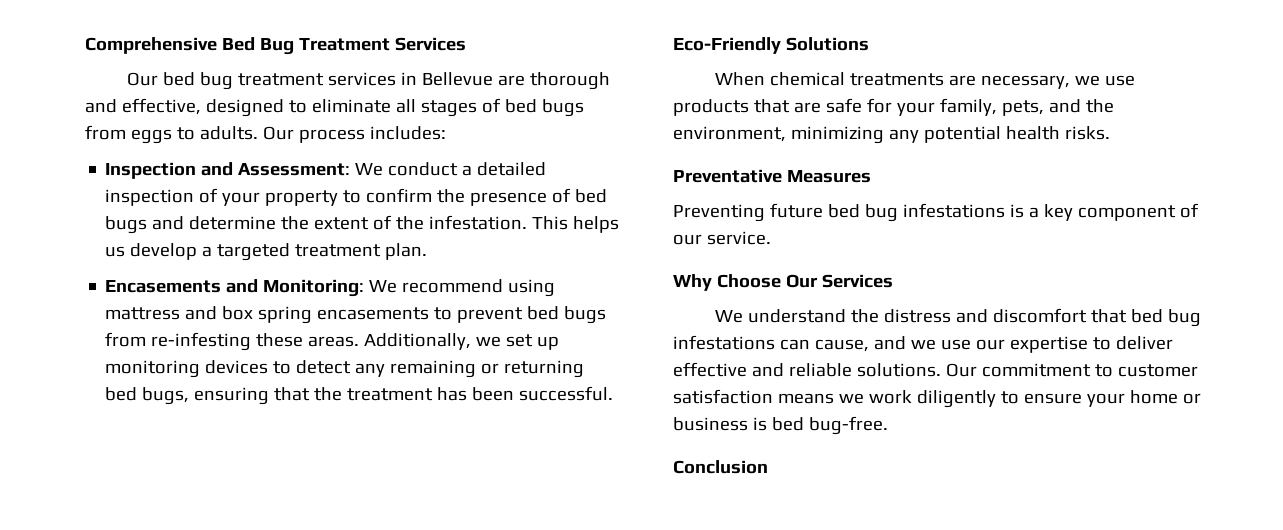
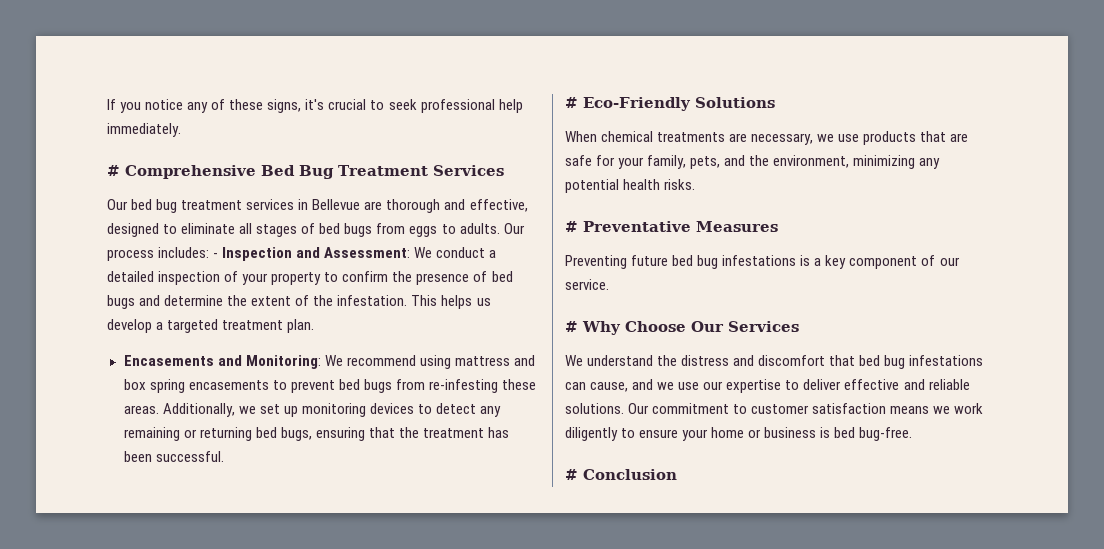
- Comprehensive Bed Bug Treatment Services
+ If you notice any of these signs, it's crucial to seek professional help immediately.
+ # Comprehensive Bed Bug Treatment Services
- Our process includes:
- Inspection and Assessment: We conduct a detailed inspection of your property to confirm the presence of bed bugs and determine the extent of the infestation.
+ Our process includes: - Inspection and Assessment: We conduct a detailed inspection of your property to confirm the presence of bed bugs and determine the extent of the infestation.
- Eco-Friendly Solutions
+ # Eco-Friendly Solutions
- Preventative Measures
+ # Preventative Measures
- Why Choose Our Services
+ # Why Choose Our Services
- Conclusion
+ # Conclusion

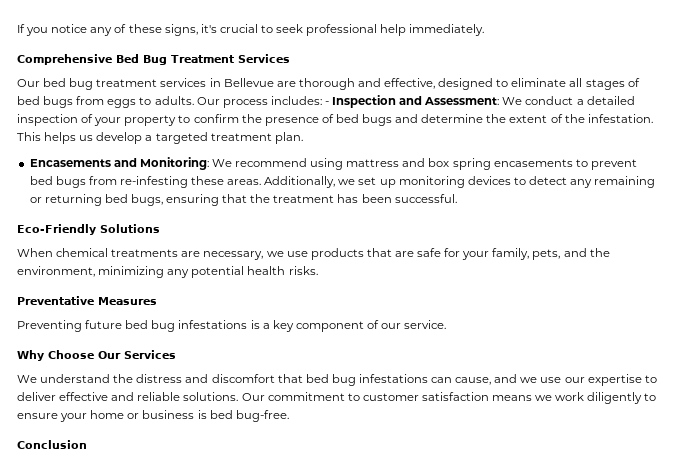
- # Comprehensive Bed Bug Treatment Services
+ Comprehensive Bed Bug Treatment Services
- # Eco-Friendly Solutions
+ Eco-Friendly Solutions
- # Preventative Measures
+ Preventative Measures
- # Why Choose Our Services
+ Why Choose Our Services
- # Conclusion
+ Conclusion

